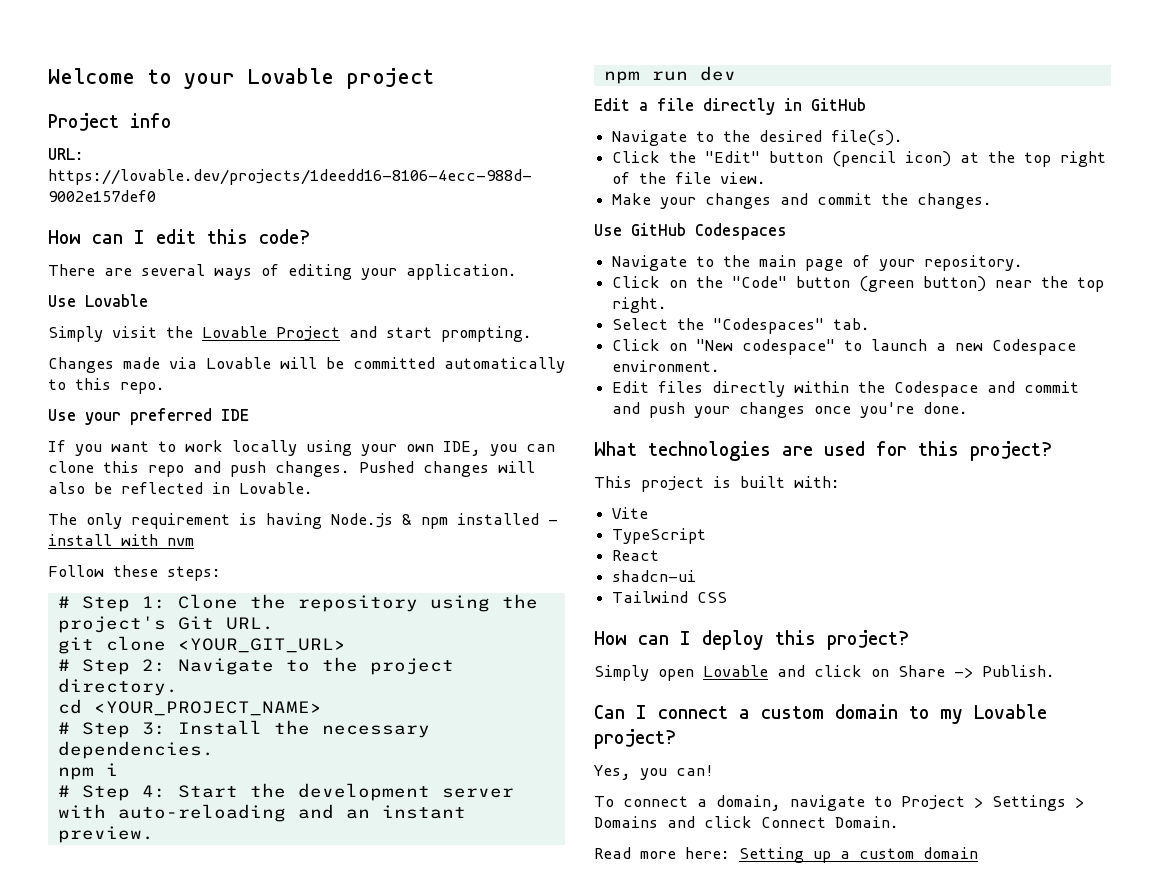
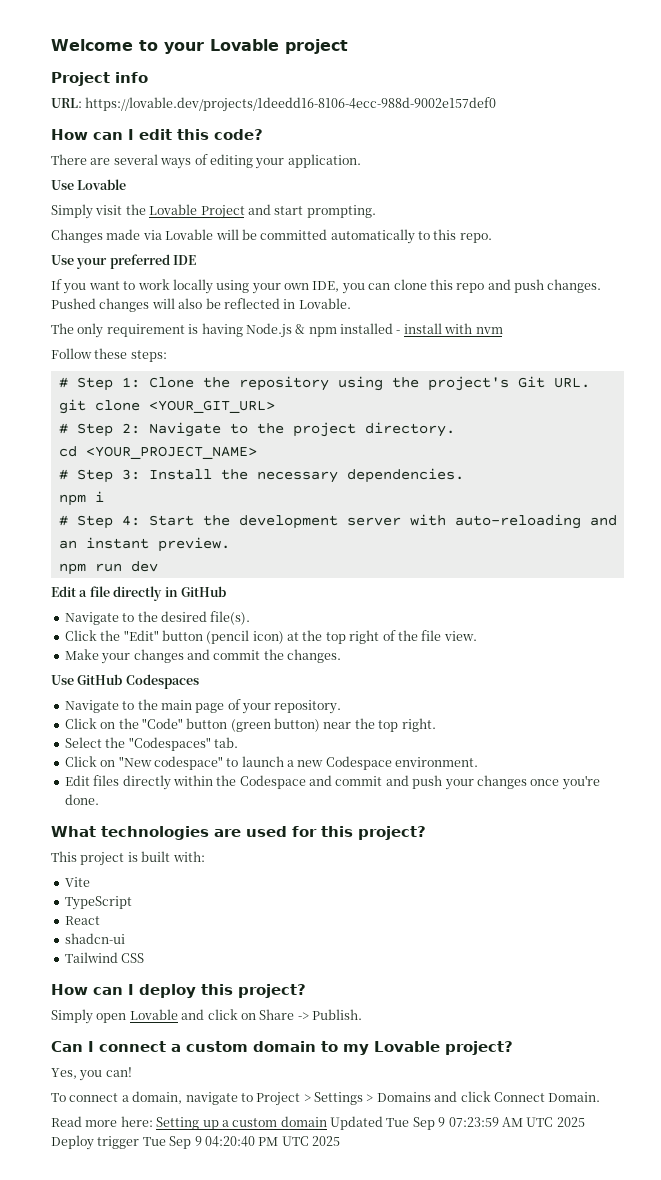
- Read more here: Setting up a custom domain
+ Read more here: Setting up a custom domain Updated Tue Sep 9 07:23:59 AM UTC 2025 Deploy trigger Tue Sep 9 04:20:40 PM UTC 2025

